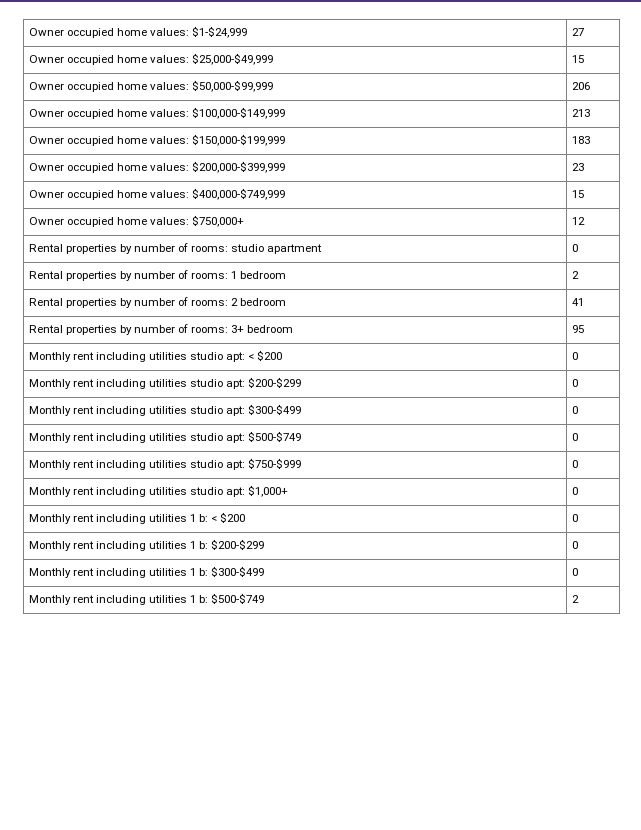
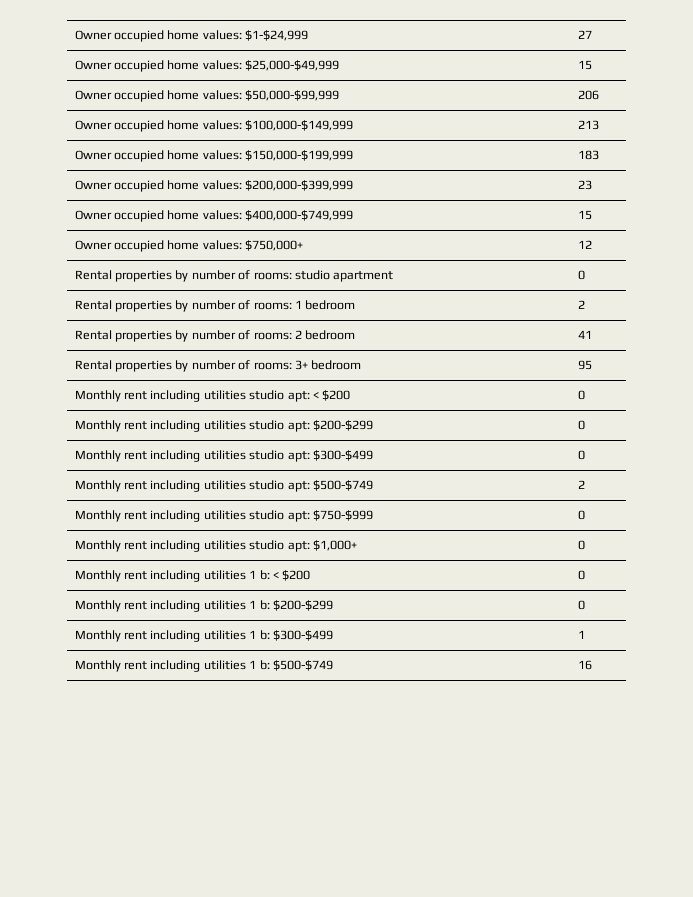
- Monthly rent including utilities studio apt: $500-$749 | 0
+ Monthly rent including utilities studio apt: $500-$749 | 2
- Monthly rent including utilities 1 b: $300-$499 | 0
+ Monthly rent including utilities 1 b: $300-$499 | 1
- Monthly rent including utilities 1 b: $500-$749 | 2
+ Monthly rent including utilities 1 b: $500-$749 | 16

